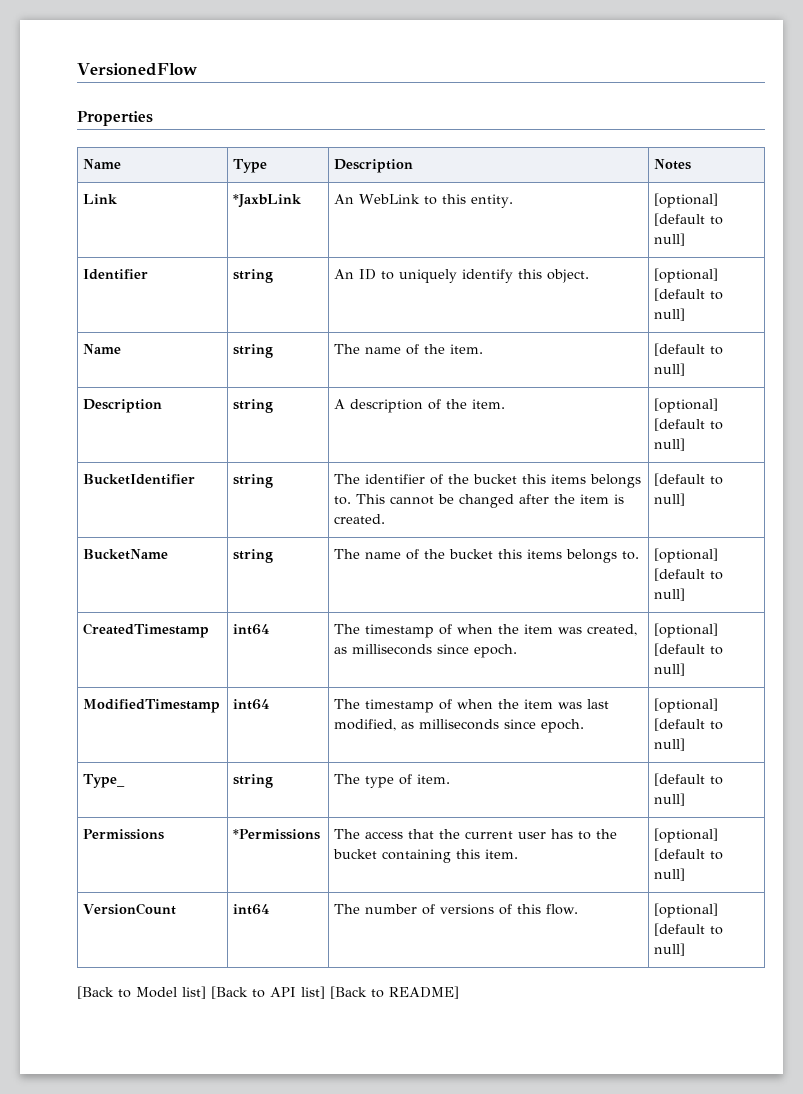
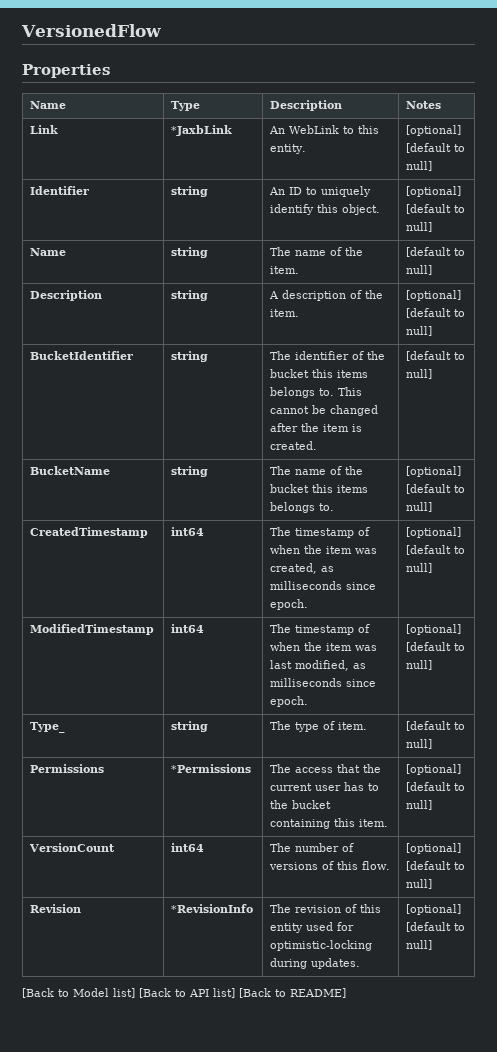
+ Revision | *RevisionInfo | The revision of this entity used for optimistic-locking during updates. | [optional] [default to null]

